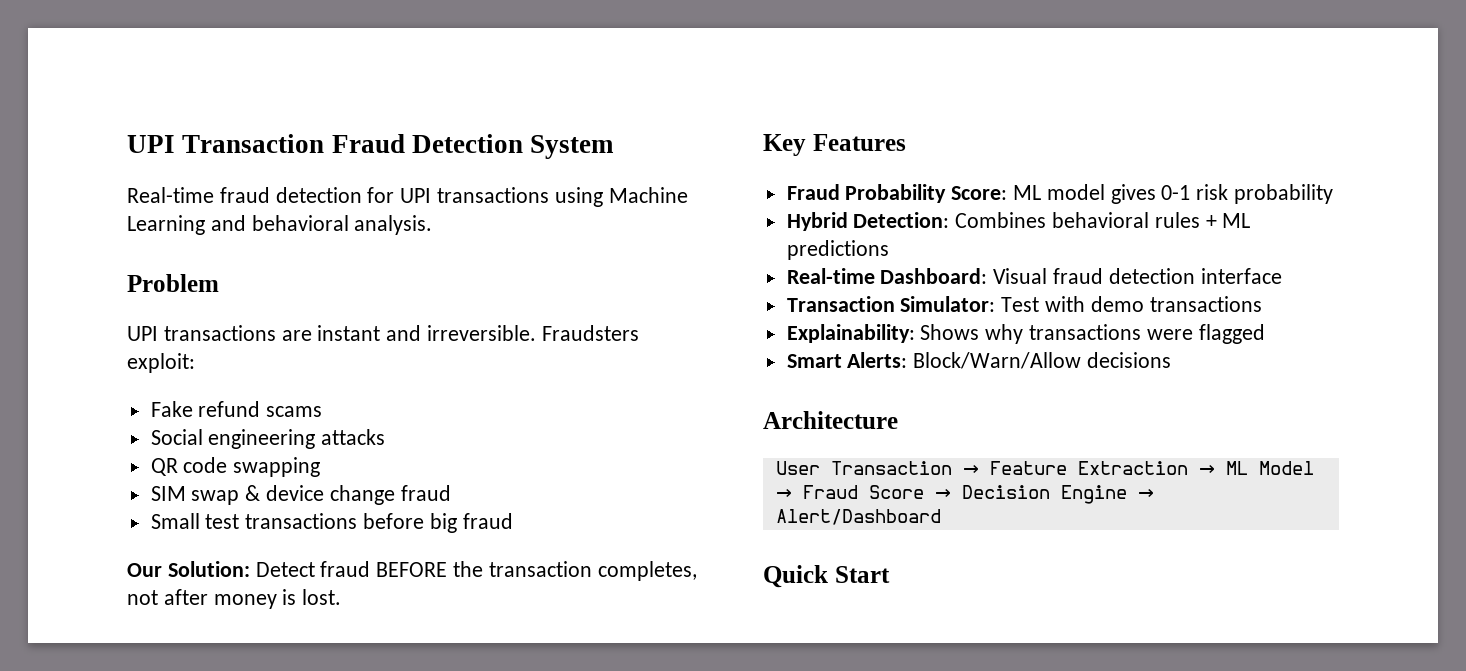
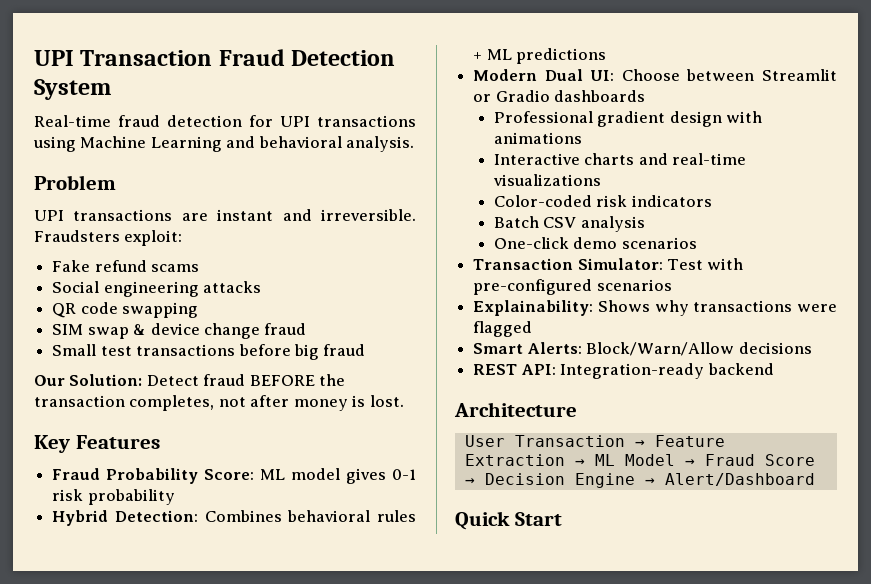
- Real-time Dashboard: Visual fraud detection interface
+ Modern Dual UI: Choose between Streamlit or Gradio dashboards
+ Professional gradient design with animations
+ Interactive charts and real-time visualizations
+ Color-coded risk indicators
+ Batch CSV analysis
+ One-click demo scenarios
- Transaction Simulator: Test with demo transactions
+ Transaction Simulator: Test with pre-configured scenarios
+ REST API: Integration-ready backend

